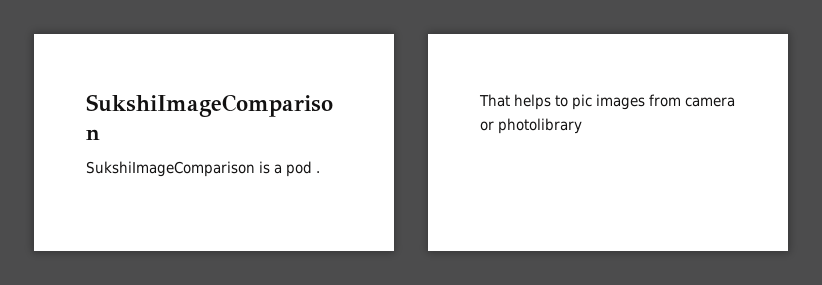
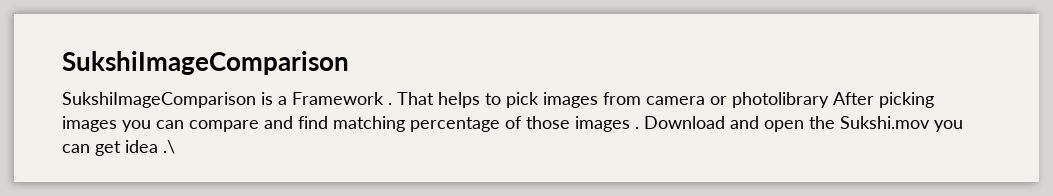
- SukshiImageComparison is a pod .
+ SukshiImageComparison is a Framework .
- That helps to pic images from camera or photolibrary
+ That helps to pick images from camera or photolibrary After picking images you can compare and find matching percentage of those images . Download and open the Sukshi.mov you can get idea .\

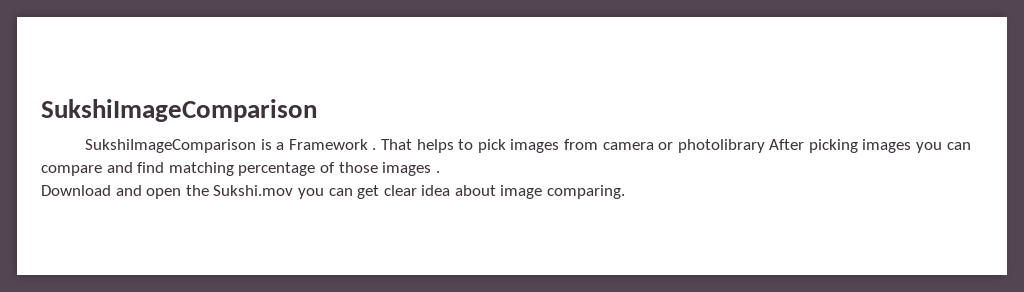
- That helps to pick images from camera or photolibrary After picking images you can compare and find matching percentage of those images . Download and open the Sukshi.mov you can get idea .\
+ That helps to pick images from camera or photolibrary After picking images you can compare and find matching percentage of those images .
+ Download and open the Sukshi.mov you can get clear idea about image comparing.

